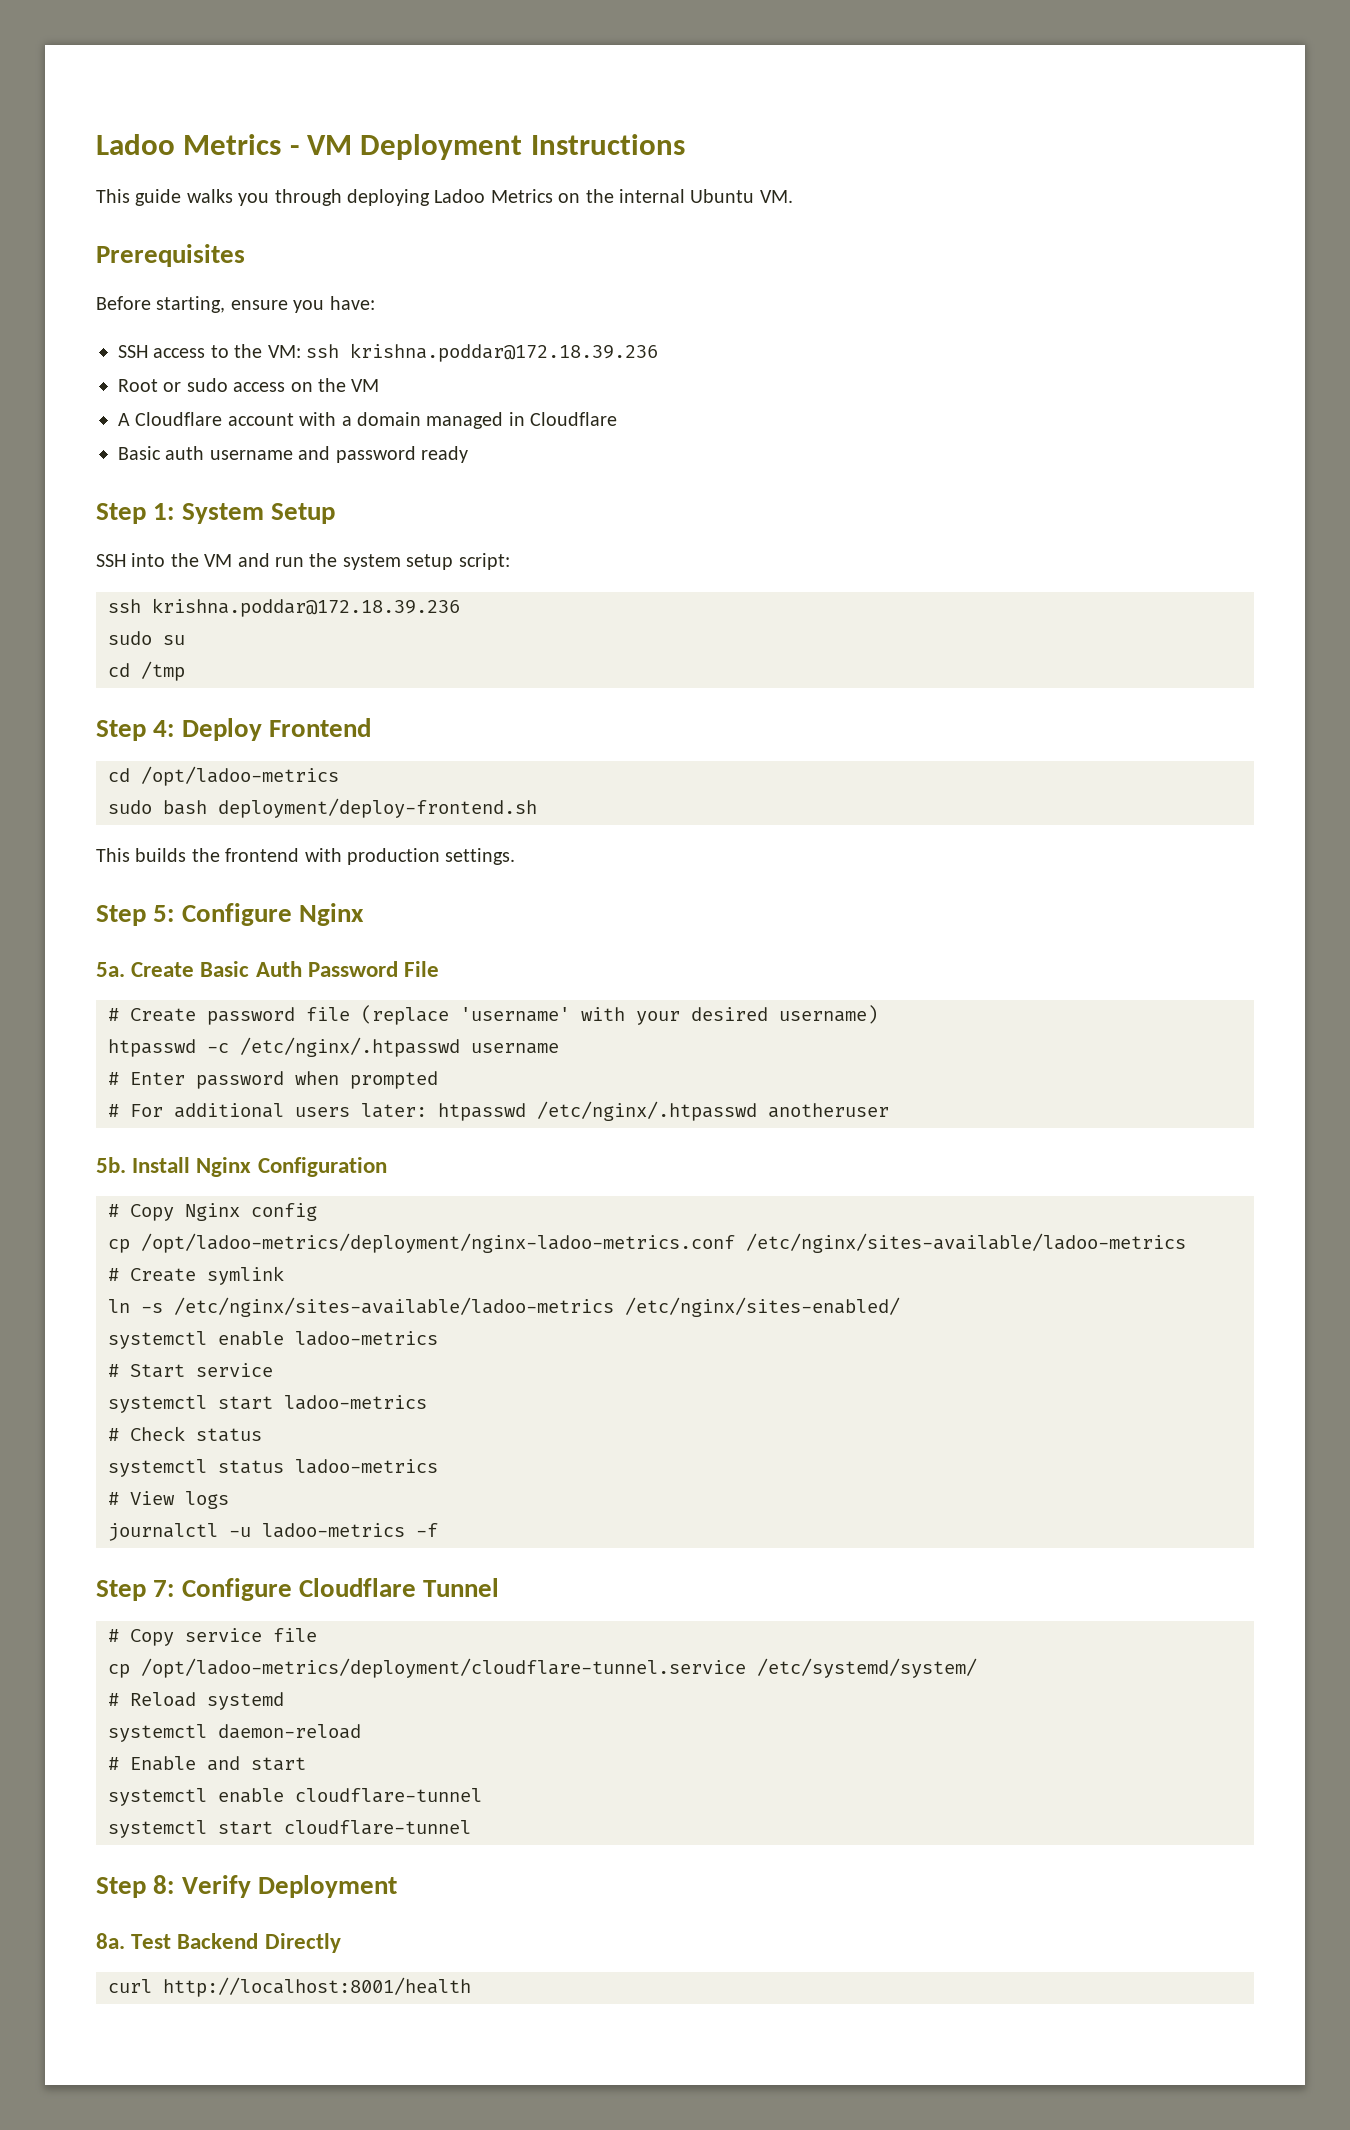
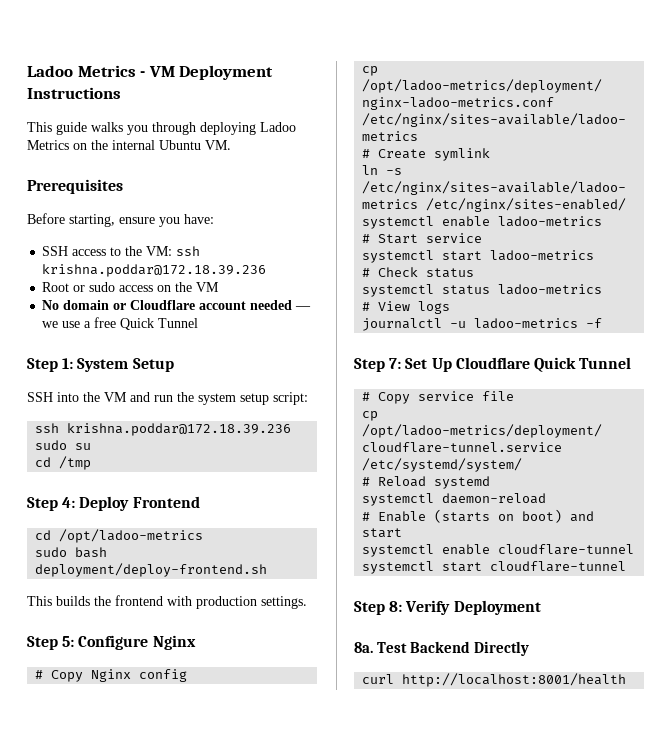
- A Cloudflare account with a domain managed in Cloudflare
- Basic auth username and password ready
+ No domain or Cloudflare account needed — we use a free Quick Tunnel
- 5a. Create Basic Auth Password File
- # Create password file (replace 'username' with your desired username)
- htpasswd -c /etc/nginx/.htpasswd username
- # Enter password when prompted
- # For additional users later: htpasswd /etc/nginx/.htpasswd anotheruser
- 5b. Install Nginx Configuration
- Step 7: Configure Cloudflare Tunnel
+ Step 7: Set Up Cloudflare Quick Tunnel
- # Enable and start
+ # Enable (starts on boot) and start

